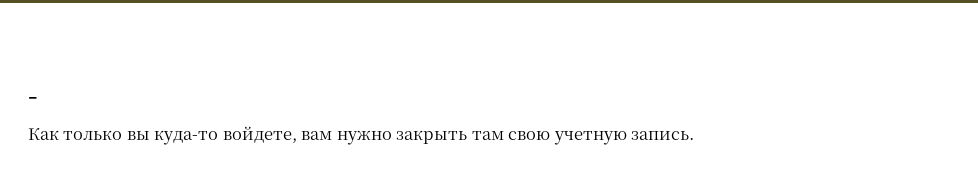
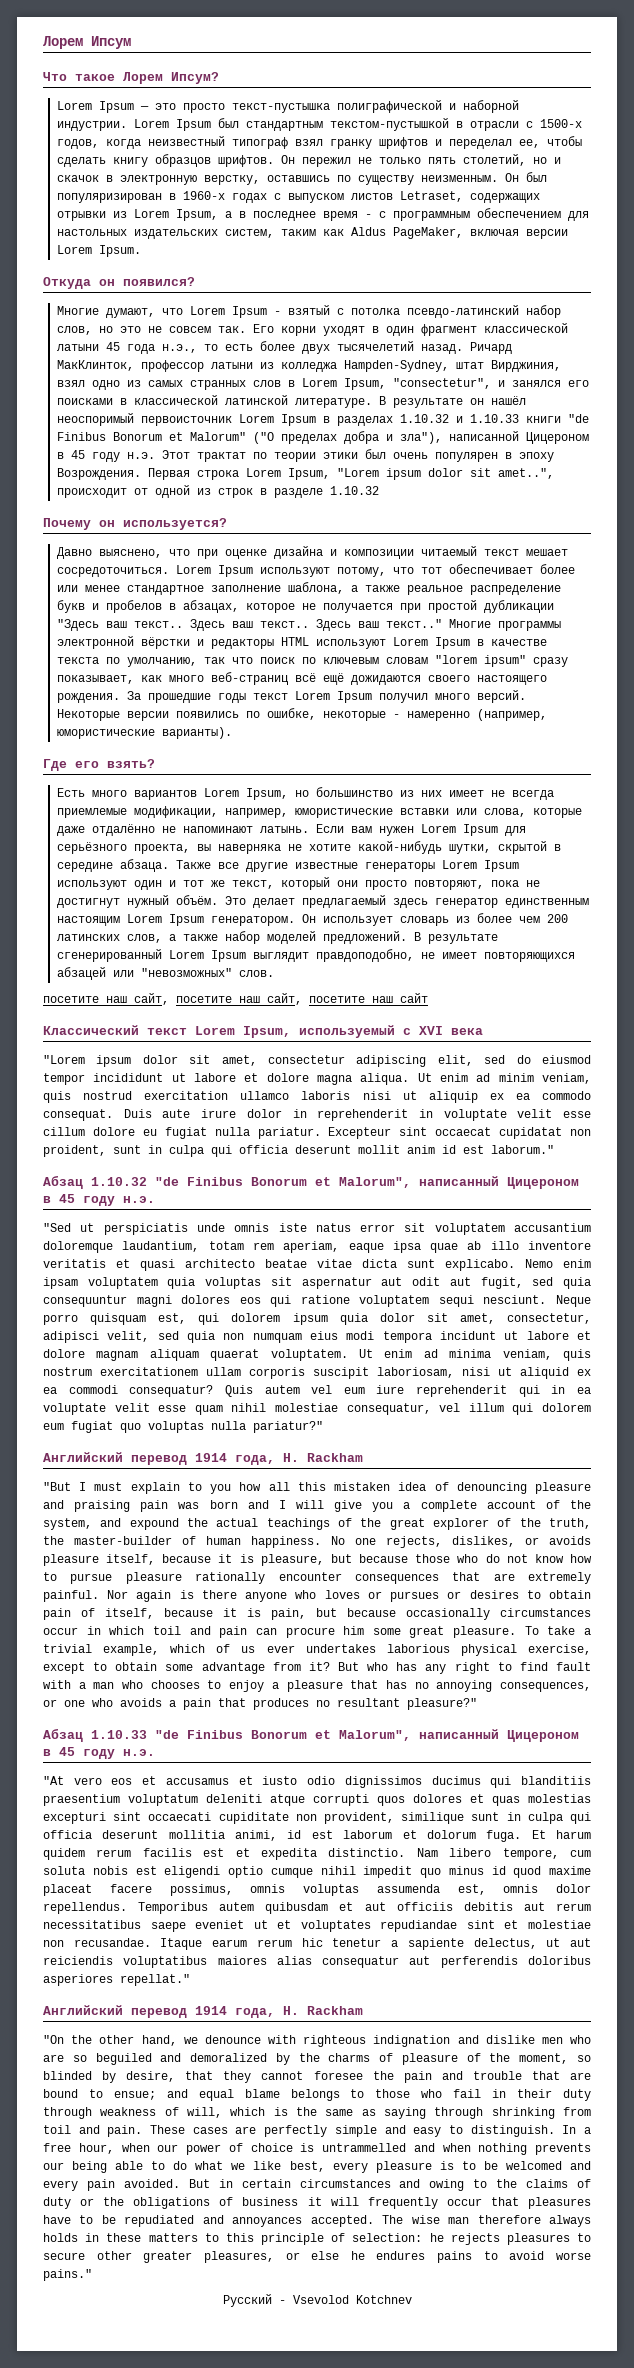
- -
- Как только вы куда-то войдете, вам нужно закрыть там свою учетную запись.
+ Лорем Ипсум
+ Что такое Лорем Ипсум?
+ Lorem Ipsum — это просто текст-пустышка полиграфической и наборной индустрии. Lorem Ipsum был стандартным текстом-пустышкой в отрасли с 1500-х годов, когда неизвестный типограф взял гранку шрифтов и переделал ее, чтобы сделать книгу образцов шрифтов. Он пережил не только пять столетий, но и скачок в электронную верстку, оставшись по существу неизменным. Он был популяризирован в 1960-х годах с выпуском листов Letraset, содержащих отрывки из Lorem Ipsum, а в последнее время - с программным обеспечением для настольных издательских систем, таким как Aldus PageMaker, включая версии Lorem Ipsum.
+ Откуда он появился?
+ Многие думают, что Lorem Ipsum - взятый с потолка псевдо-латинский набор слов, но это не совсем так. Его корни уходят в один фрагмент классической латыни 45 года н.э., то есть более двух тысячелетий назад. Ричард МакКлинток, профессор латыни из колледжа Hampden-Sydney, штат Вирджиния, взял одно из самых странных слов в Lorem Ipsum, "consectetur", и занялся его поисками в классической латинской литературе. В результате он нашёл неоспоримый первоисточник Lorem Ipsum в разделах 1.10.32 и 1.10.33 книги "de Finibus Bonorum et Malorum" ("О пределах добра и зла"), написанной Цицероном в 45 году н.э. Этот трактат по теории этики был очень популярен в эпоху Возрождения. Первая строка Lorem Ipsum, "Lorem ipsum dolor sit amet..", происходит от одной из строк в разделе 1.10.32
+ Почему он используется?
+ Давно выяснено, что при оценке дизайна и композиции читаемый текст мешает сосредоточиться. Lorem Ipsum используют потому, что тот обеспечивает более или менее стандартное заполнение шаблона, а также реальное распределение букв и пробелов в абзацах, которое не получается при простой дубликации "Здесь ваш текст.. Здесь ваш текст.. Здесь ваш текст.." Многие программы электронной вёрстки и редакторы HTML используют Lorem Ipsum в качестве текста по умолчанию, так что поиск по ключевым словам "lorem ipsum" сразу показывает, как много веб-страниц всё ещё дожидаются своего настоящего рождения. За прошедшие годы текст Lorem Ipsum получил много версий. Некоторые версии появились по ошибке, некоторые - намеренно (например, юмористические варианты).
+ Где его взять?
+ Есть много вариантов Lorem Ipsum, но большинство из них имеет не всегда приемлемые модификации, например, юмористические вставки или слова, которые даже отдалённо не напоминают латынь. Если вам нужен Lorem Ipsum для серьёзного проекта, вы наверняка не хотите какой-нибудь шутки, скрытой в середине абзаца. Также все другие известные генераторы Lorem Ipsum используют один и тот же текст, который они просто повторяют, пока не достигнут нужный объём. Это делает предлагаемый здесь генератор единственным настоящим Lorem Ipsum генератором. Он использует словарь из более чем 200 латинских слов, а также набор моделей предложений. В результате сгенерированный Lorem Ipsum выглядит правдоподобно, не имеет повторяющихся абзацей или "невозможных" слов.
+ посетите наш сайт, посетите наш сайт, посетите наш сайт
+ Классический текст Lorem Ipsum, используемый с XVI века
+ "Lorem ipsum dolor sit amet, consectetur adipiscing elit, sed do eiusmod tempor incididunt ut labore et dolore magna aliqua. Ut enim ad minim veniam, quis nostrud exercitation ullamco laboris nisi ut aliquip ex ea commodo consequat. Duis aute irure dolor in reprehenderit in voluptate velit esse cillum dolore eu fugiat nulla pariatur. Excepteur sint occaecat cupidatat non proident, sunt in culpa qui officia deserunt mollit anim id est laborum."
+ Абзац 1.10.32 "de Finibus Bonorum et Malorum", написанный Цицероном в 45 году н.э.
+ "Sed ut perspiciatis unde omnis iste natus error sit voluptatem accusantium doloremque laudantium, totam rem aperiam, eaque ipsa quae ab illo inventore veritatis et quasi architecto beatae vitae dicta sunt explicabo. Nemo enim ipsam voluptatem quia voluptas sit aspernatur aut odit aut fugit, sed quia consequuntur magni dolores eos qui ratione voluptatem sequi nesciunt. Neque porro quisquam est, qui dolorem ipsum quia dolor sit amet, consectetur, adipisci velit, sed quia non numquam eius modi tempora incidunt ut labore et dolore magnam aliquam quaerat voluptatem. Ut enim ad minima veniam, quis nostrum exercitationem ullam corporis suscipit laboriosam, nisi ut aliquid ex ea commodi consequatur? Quis autem vel eum iure reprehenderit qui in ea voluptate velit esse quam nihil molestiae consequatur, vel illum qui dolorem eum fugiat quo voluptas nulla pariatur?"
+ Английский перевод 1914 года, H. Rackham
+ "But I must explain to you how all this mistaken idea of denouncing pleasure and praising pain was born and I will give you a complete account of the system, and expound the actual teachings of the great explorer of the truth, the master-builder of human happiness. No one rejects, dislikes, or avoids pleasure itself, because it is pleasure, but because those who do not know how to pursue pleasure rationally encounter consequences that are extremely painful. Nor again is there anyone who loves or pursues or desires to obtain pain of itself, because it is pain, but because occasionally circumstances occur in which toil and pain can procure him some great pleasure. To take a trivial example, which of us ever undertakes laborious physical exercise, except to obtain some advantage from it? But who has any right to find fault with a man who chooses to enjoy a pleasure that has no annoying consequences, or one who avoids a pain that produces no resultant pleasure?"
+ Абзац 1.10.33 "de Finibus Bonorum et Malorum", написанный Цицероном в 45 году н.э.
+ "At vero eos et accusamus et iusto odio dignissimos ducimus qui blanditiis praesentium voluptatum deleniti atque corrupti quos dolores et quas molestias excepturi sint occaecati cupiditate non provident, similique sunt in culpa qui officia deserunt mollitia animi, id est laborum et dolorum fuga. Et harum quidem rerum facilis est et expedita distinctio. Nam libero tempore, cum soluta nobis est eligendi optio cumque nihil impedit quo minus id quod maxime placeat facere possimus, omnis voluptas assumenda est, omnis dolor repellendus. Temporibus autem quibusdam et aut officiis debitis aut rerum necessitatibus saepe eveniet ut et voluptates repudiandae sint et molestiae non recusandae. Itaque earum rerum hic tenetur a sapiente delectus, ut aut reiciendis voluptatibus maiores alias consequatur aut perferendis doloribus asperiores repellat."
+ Английский перевод 1914 года, H. Rackham
+ "On the other hand, we denounce with righteous indignation and dislike men who are so beguiled and demoralized by the charms of pleasure of the moment, so blinded by desire, that they cannot foresee the pain and trouble that are bound to ensue; and equal blame belongs to those who fail in their duty through weakness of will, which is the same as saying through shrinking from toil and pain. These cases are perfectly simple and easy to distinguish. In a free hour, when our power of choice is untrammelled and when nothing prevents our being able to do what we like best, every pleasure is to be welcomed and every pain avoided. But in certain circumstances and owing to the claims of duty or the obligations of business it will frequently occur that pleasures have to be repudiated and annoyances accepted. The wise man therefore always holds in these matters to this principle of selection: he rejects pleasures to secure other greater pleasures, or else he endures pains to avoid worse pains."
+ Pyccкий - Vsevolod Kotchnev

